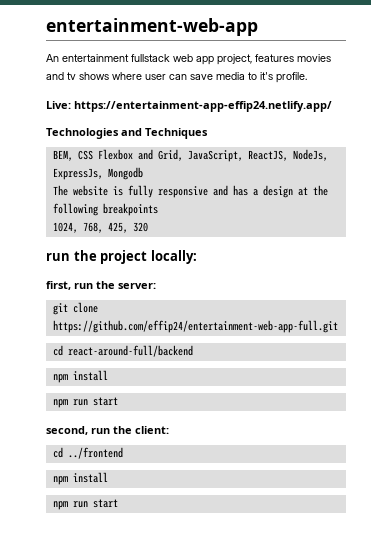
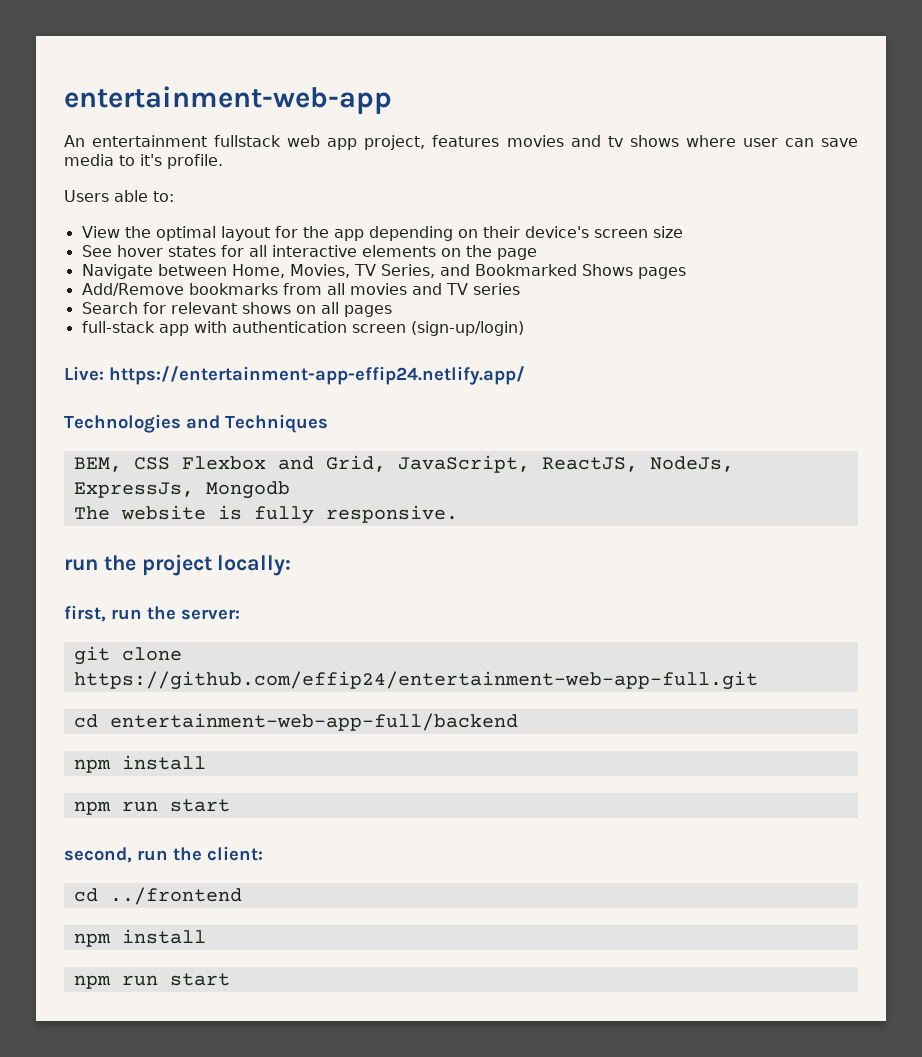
+ Users able to:
+ View the optimal layout for the app depending on their device's screen size
+ See hover states for all interactive elements on the page
+ Navigate between Home, Movies, TV Series, and Bookmarked Shows pages
+ Add/Remove bookmarks from all movies and TV series
+ Search for relevant shows on all pages
+ full-stack app with authentication screen (sign-up/login)
- The website is fully responsive and has a design at the following breakpoints
- 1024, 768, 425, 320
+ The website is fully responsive.
- cd react-around-full/backend
+ cd entertainment-web-app-full/backend

